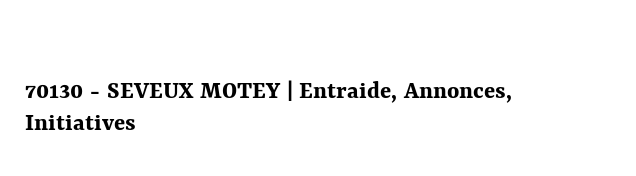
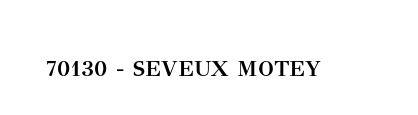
- 70130 - SEVEUX MOTEY | Entraide, Annonces, Initiatives
+ 70130 - SEVEUX MOTEY

